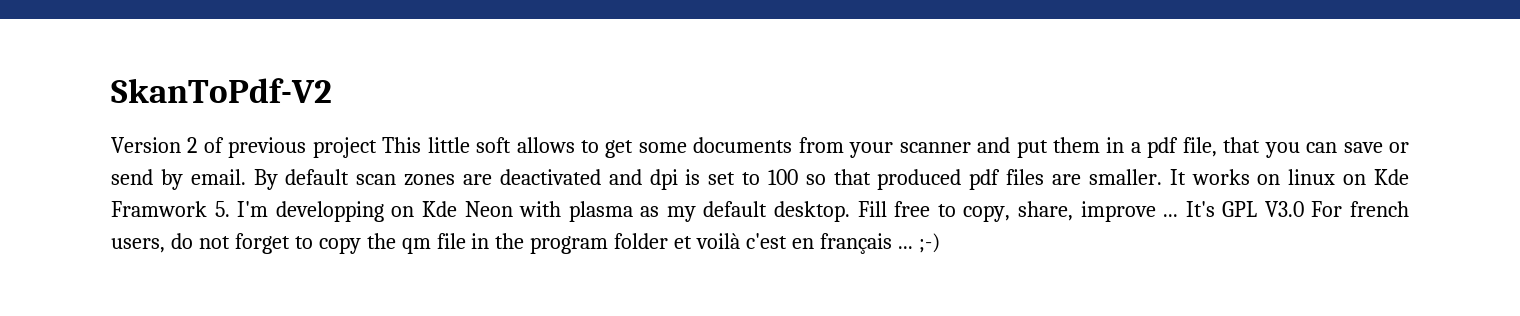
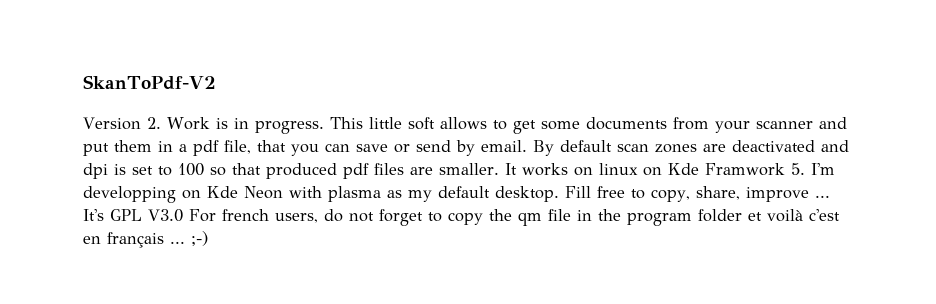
- Version 2 of previous project This little soft allows to get some documents from your scanner and put them in a pdf file, that you can save or send by email.
+ Version 2. Work is in progress. This little soft allows to get some documents from your scanner and put them in a pdf file, that you can save or send by email.

